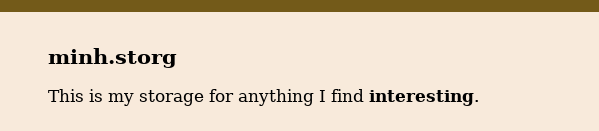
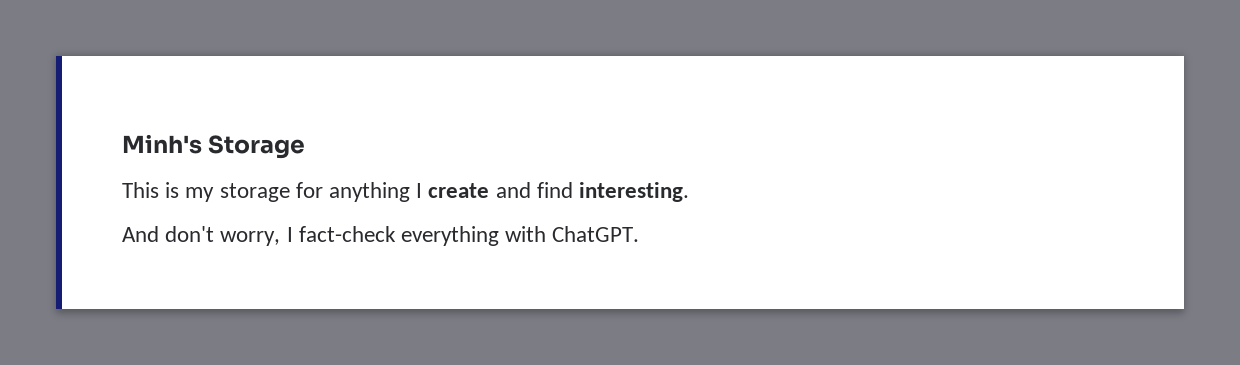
- minh.storg
+ Minh's Storage
- This is my storage for anything I find interesting.
+ This is my storage for anything I create and find interesting.
+ And don't worry, I fact-check everything with ChatGPT.

